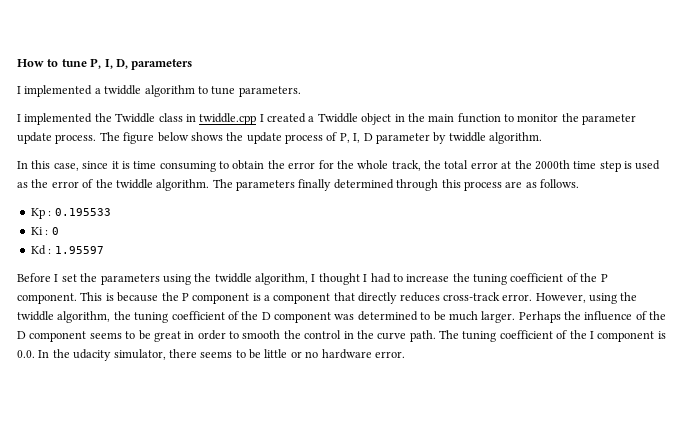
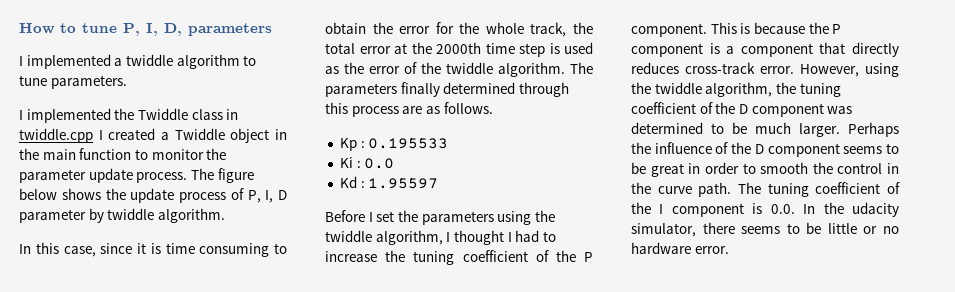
- Ki : 0
+ Ki : 0.0

